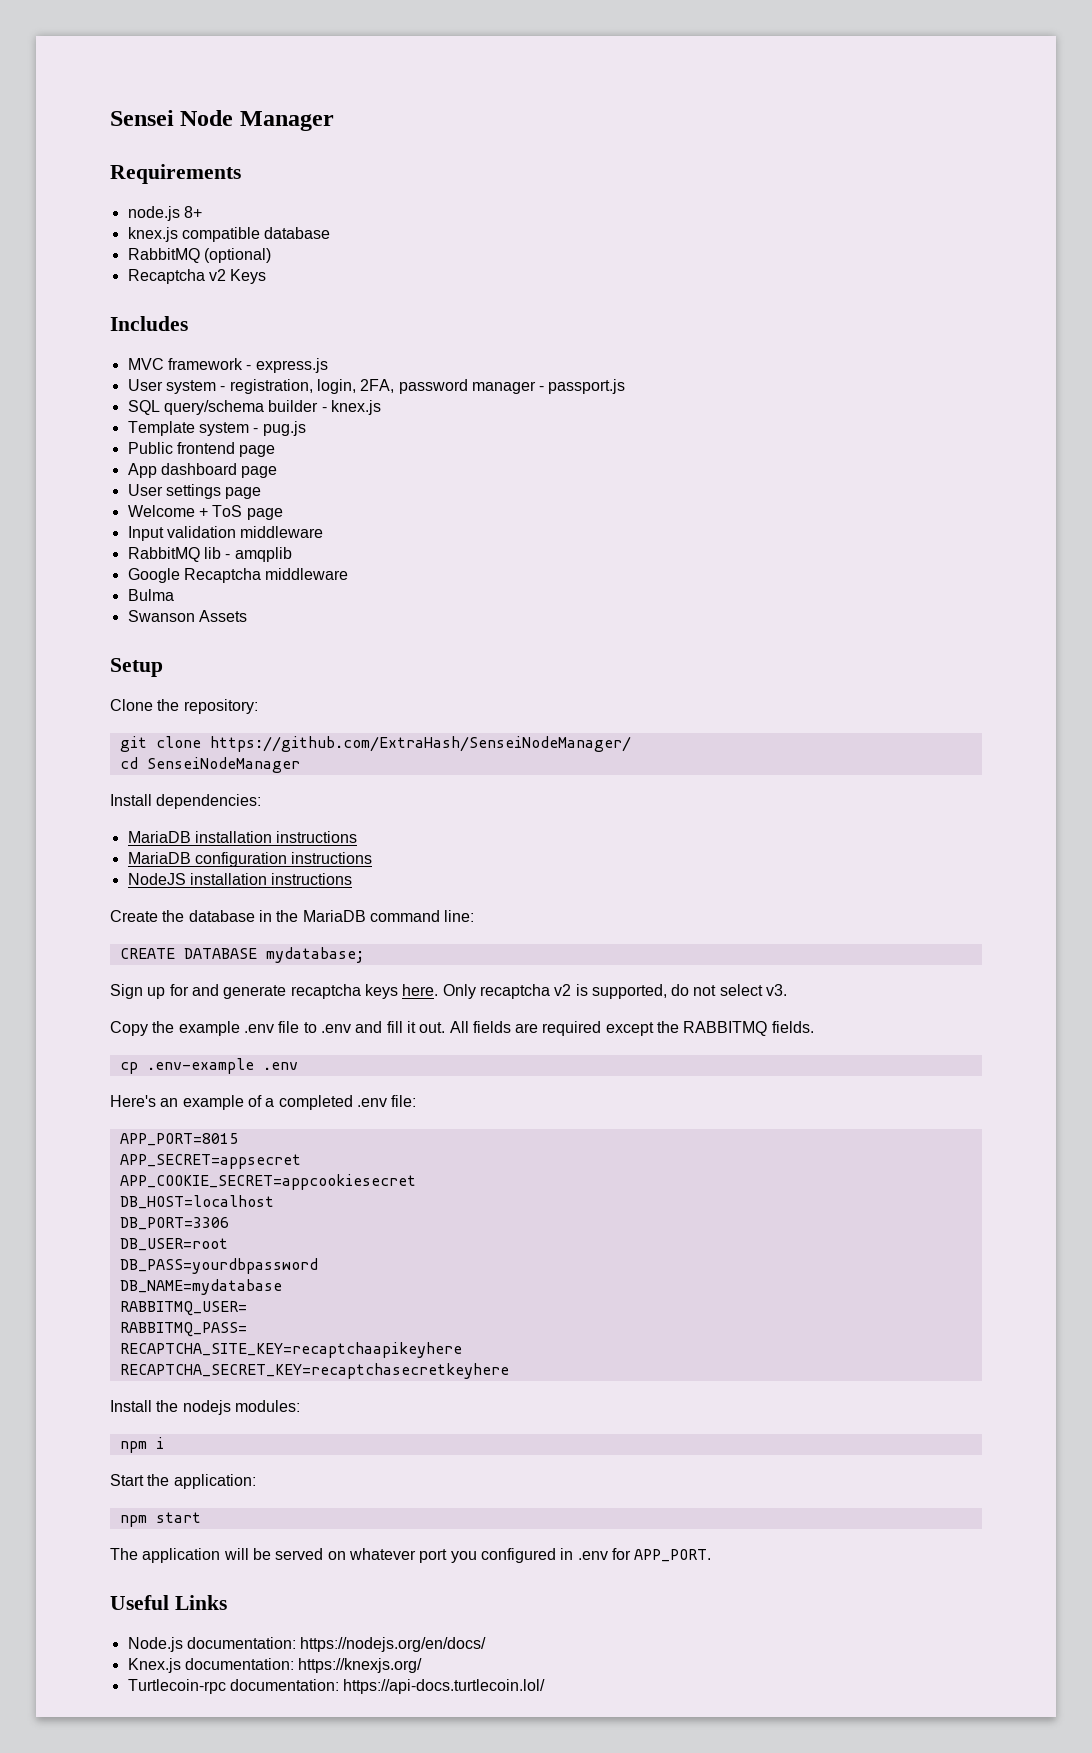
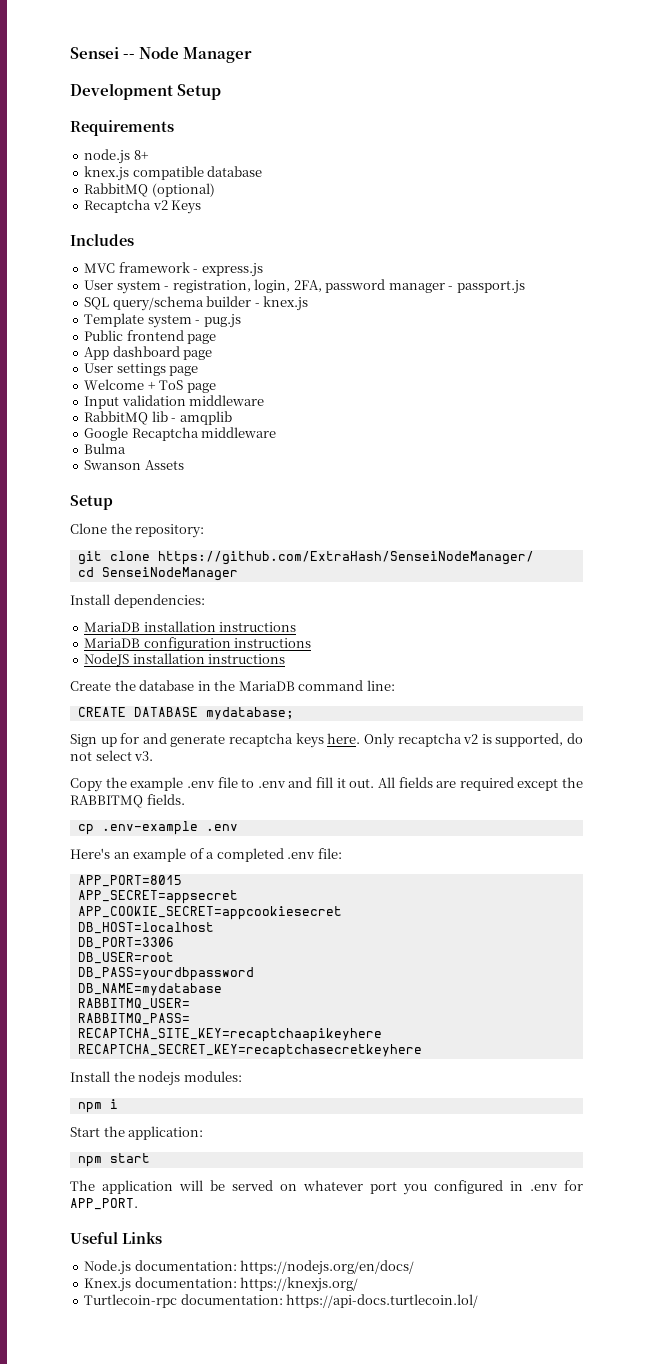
- Sensei Node Manager
+ Sensei -- Node Manager
+ Development Setup

